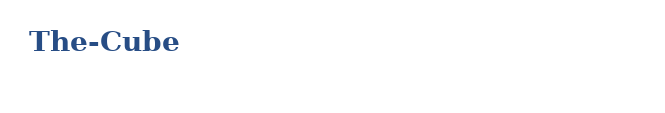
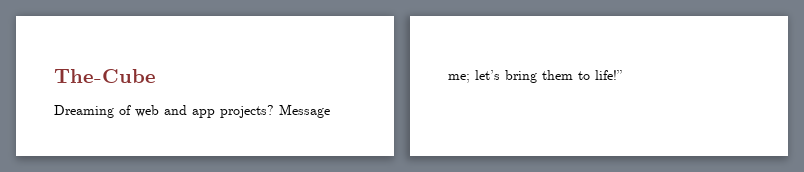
+ Dreaming of web and app projects? Message me; let’s bring them to life!”

